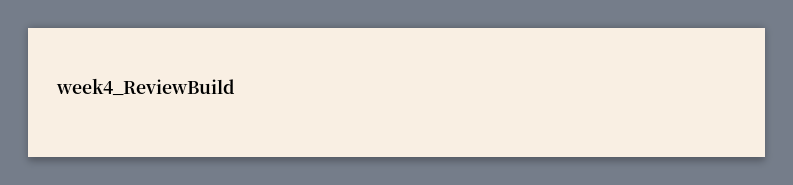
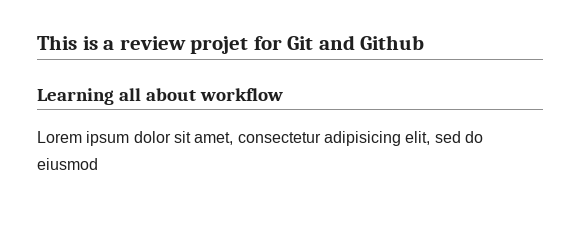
- week4_ReviewBuild
+ This is a review projet for Git and Github
+ Learning all about workflow
+ Lorem ipsum dolor sit amet, consectetur adipisicing elit, sed do eiusmod

